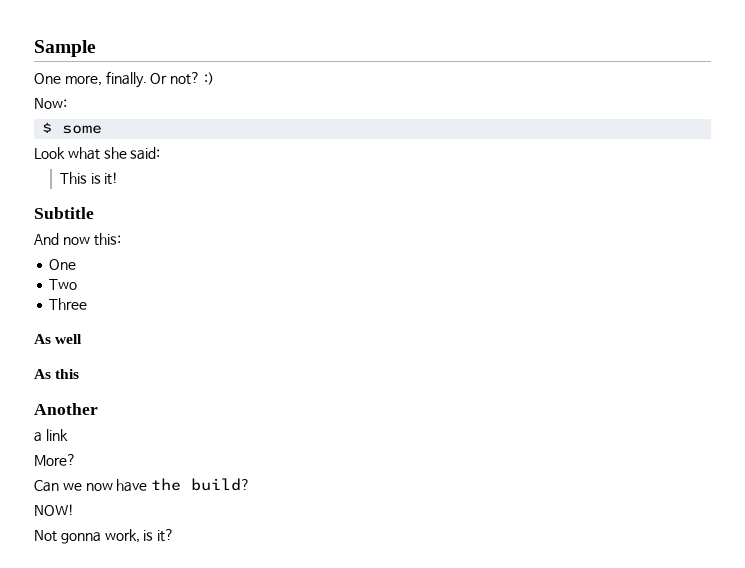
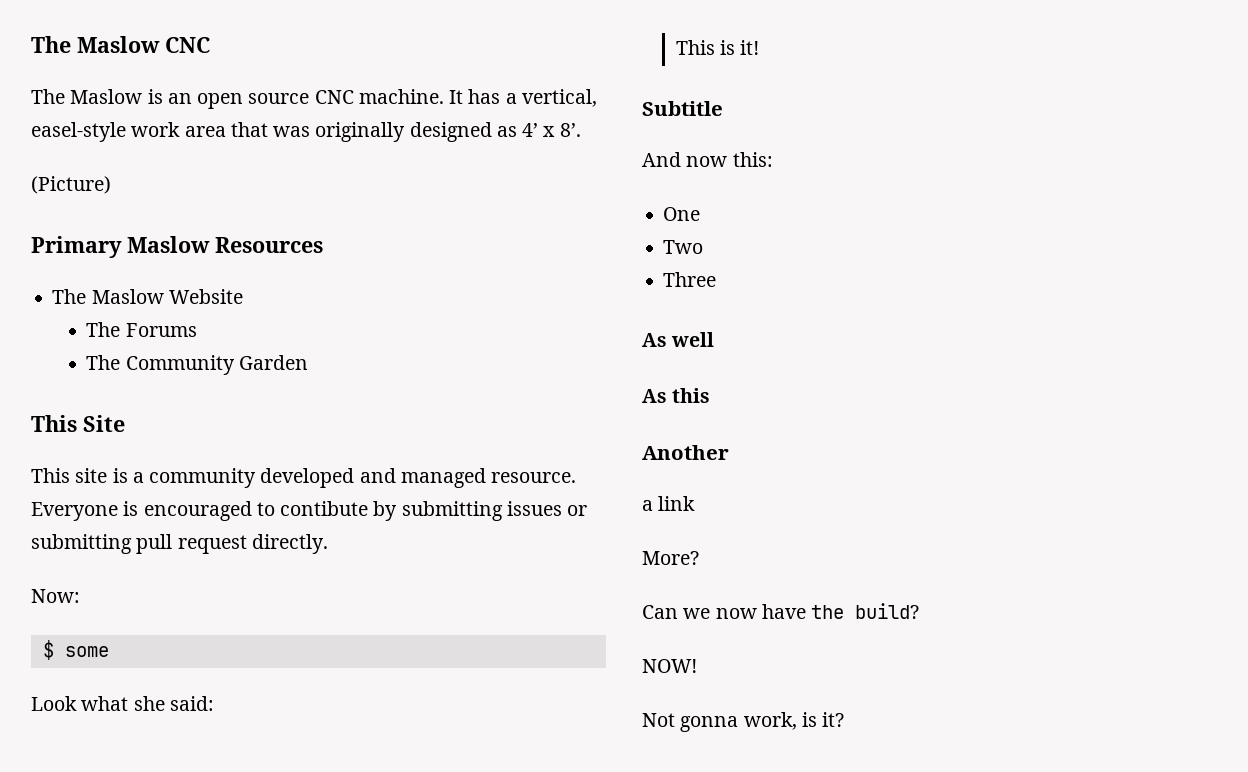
- Sample
- One more, finally. Or not? :)
+ The Maslow CNC
+ The Maslow is an open source CNC machine. It has a vertical, easel-style work area that was originally designed as 4’ x 8’.
+ (Picture)
+ Primary Maslow Resources
+ The Maslow Website
+ The Forums
+ The Community Garden
+ This Site
+ This site is a community developed and managed resource. Everyone is encouraged to contibute by submitting issues or submitting pull request directly.

